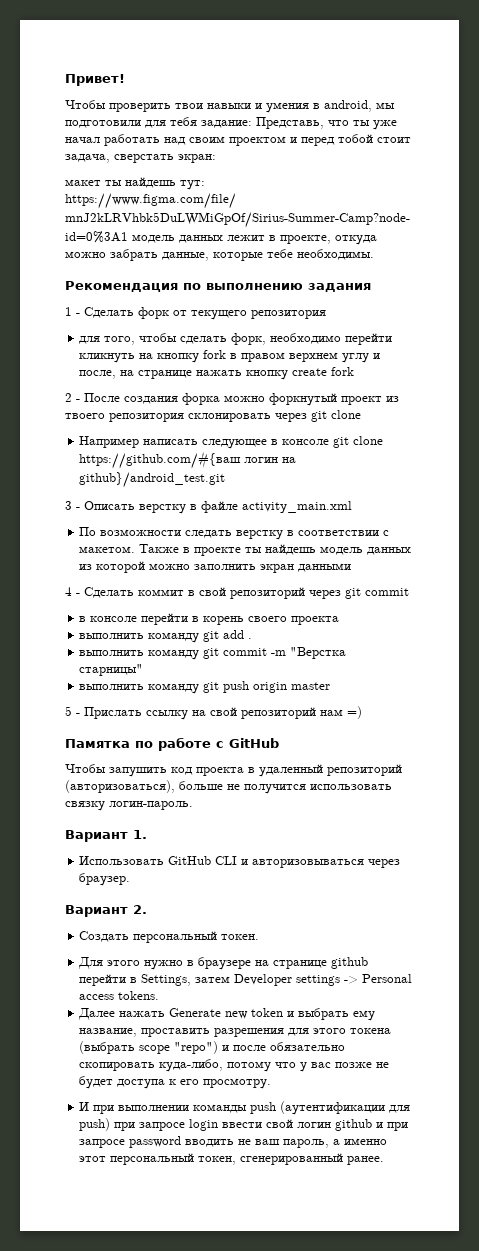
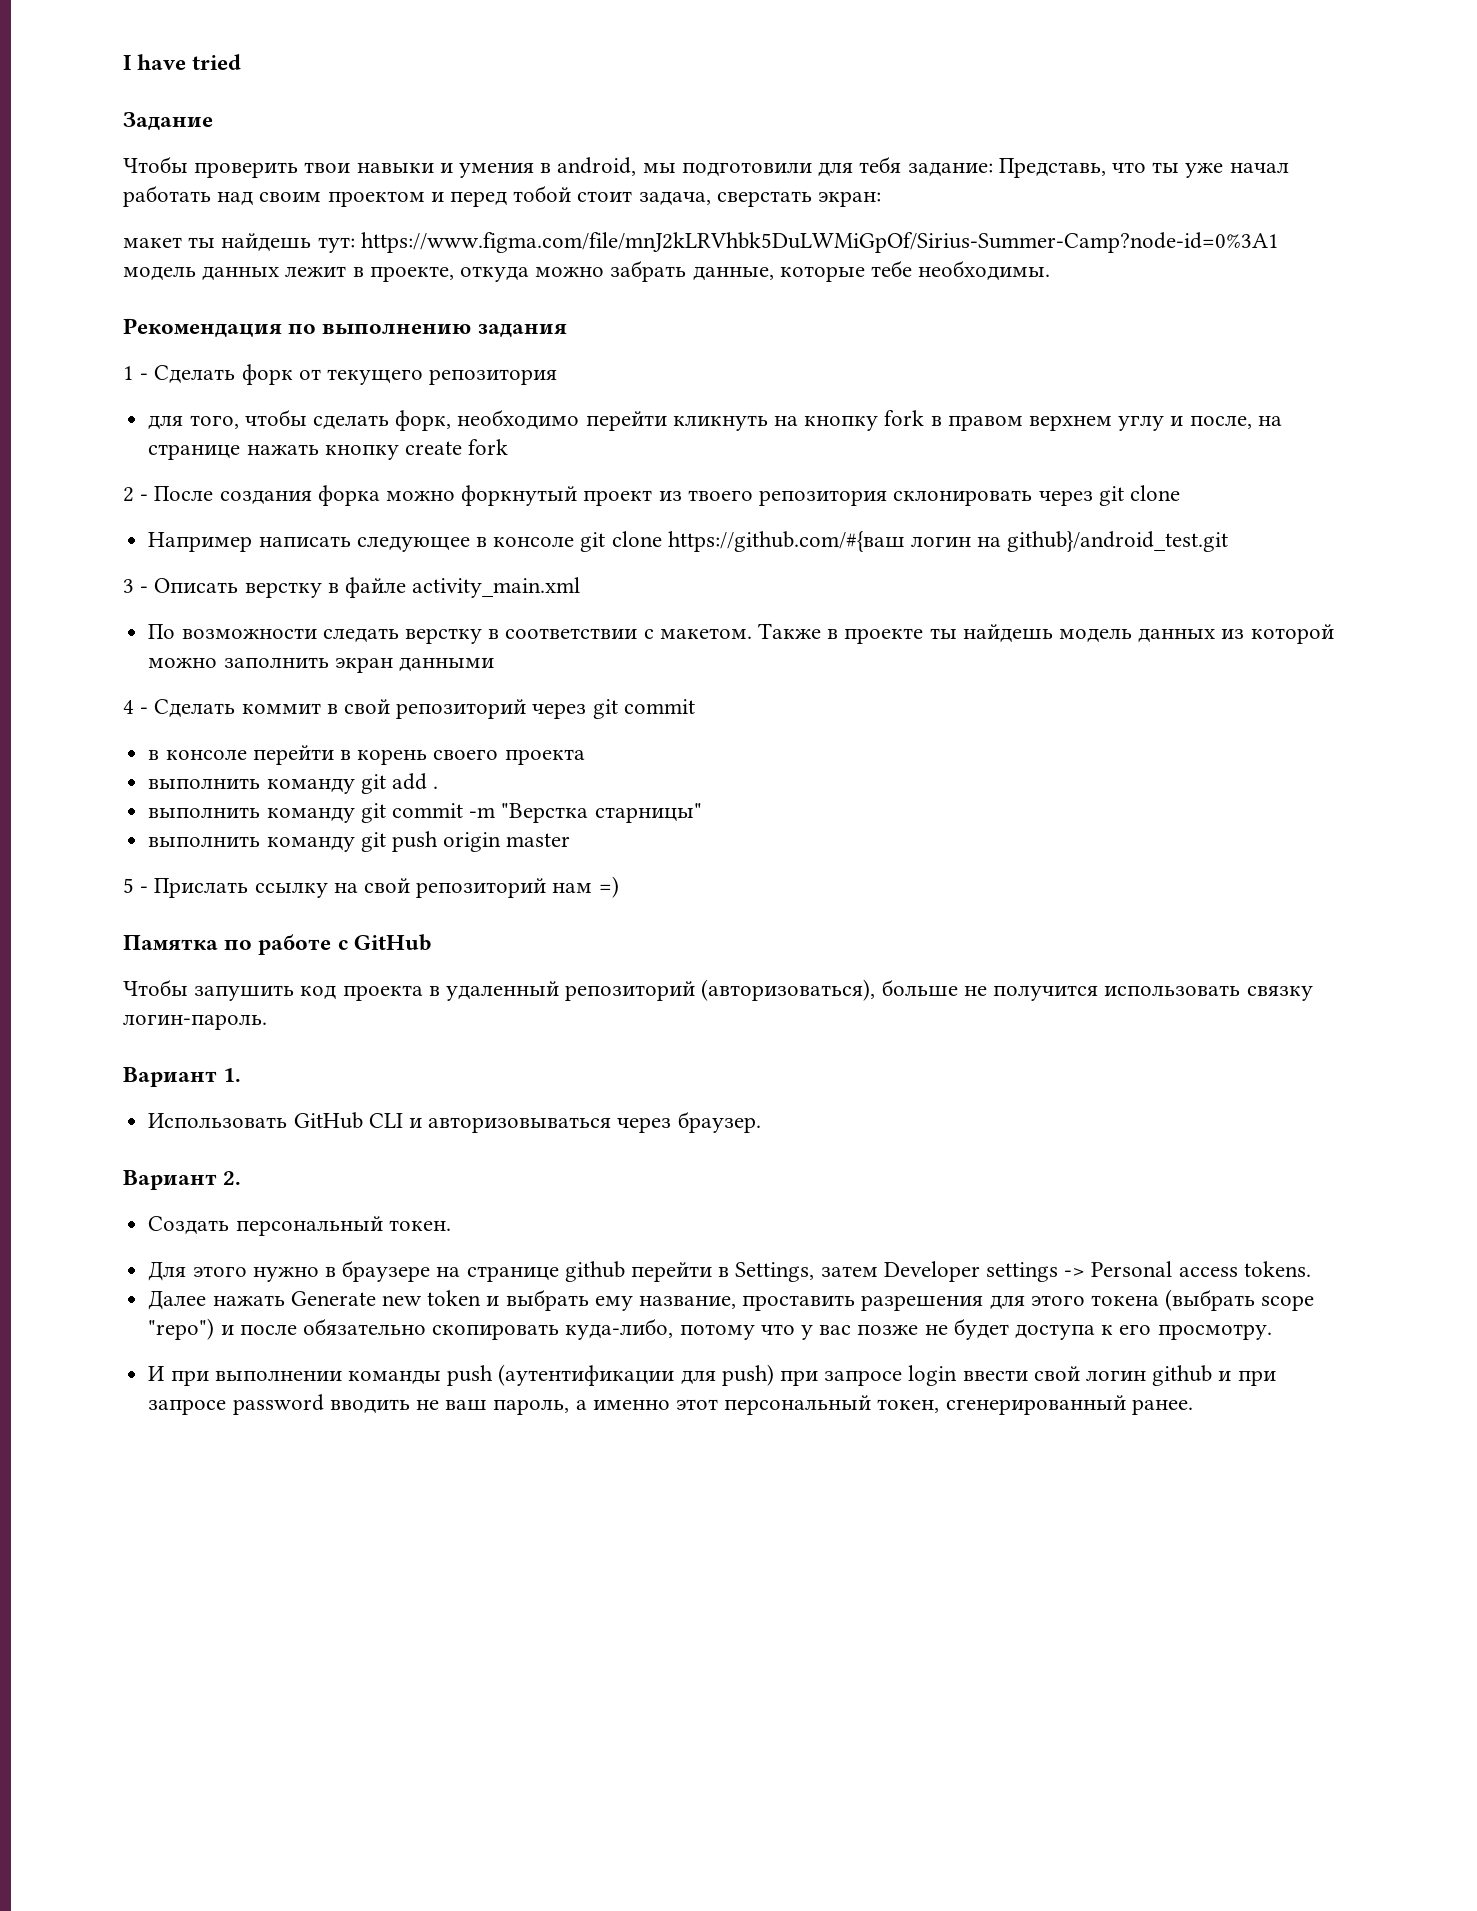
- Привет!
+ I have tried
+ Задание

